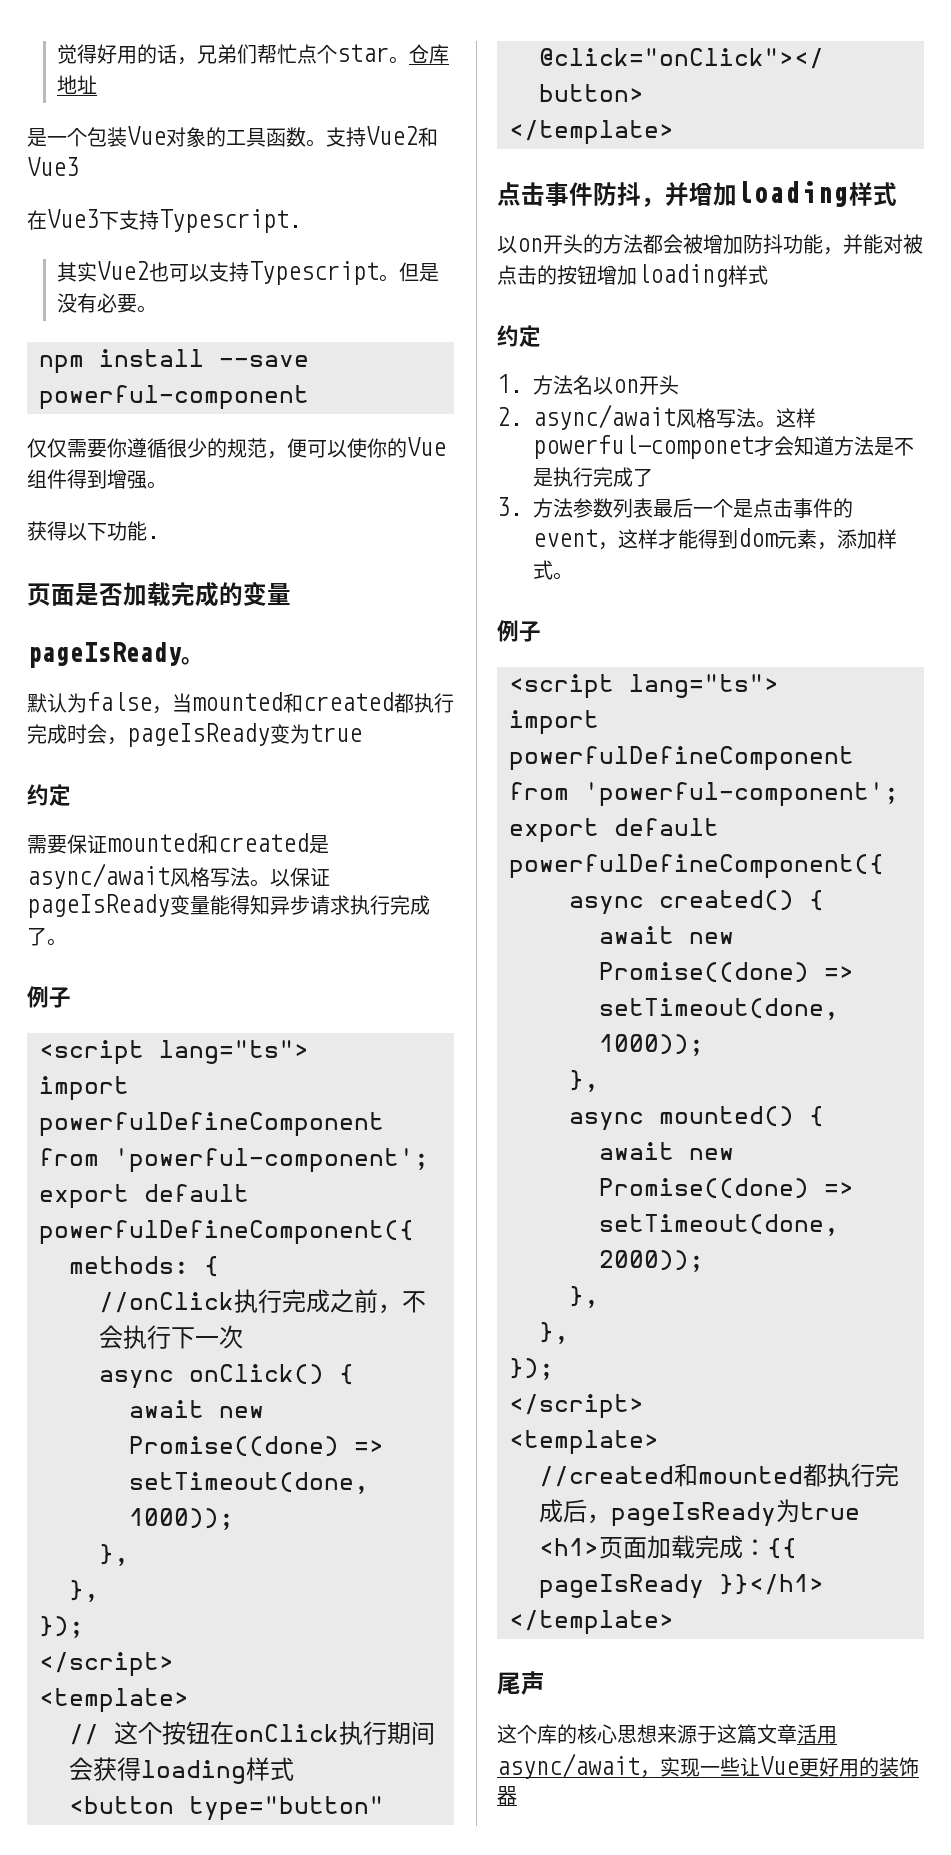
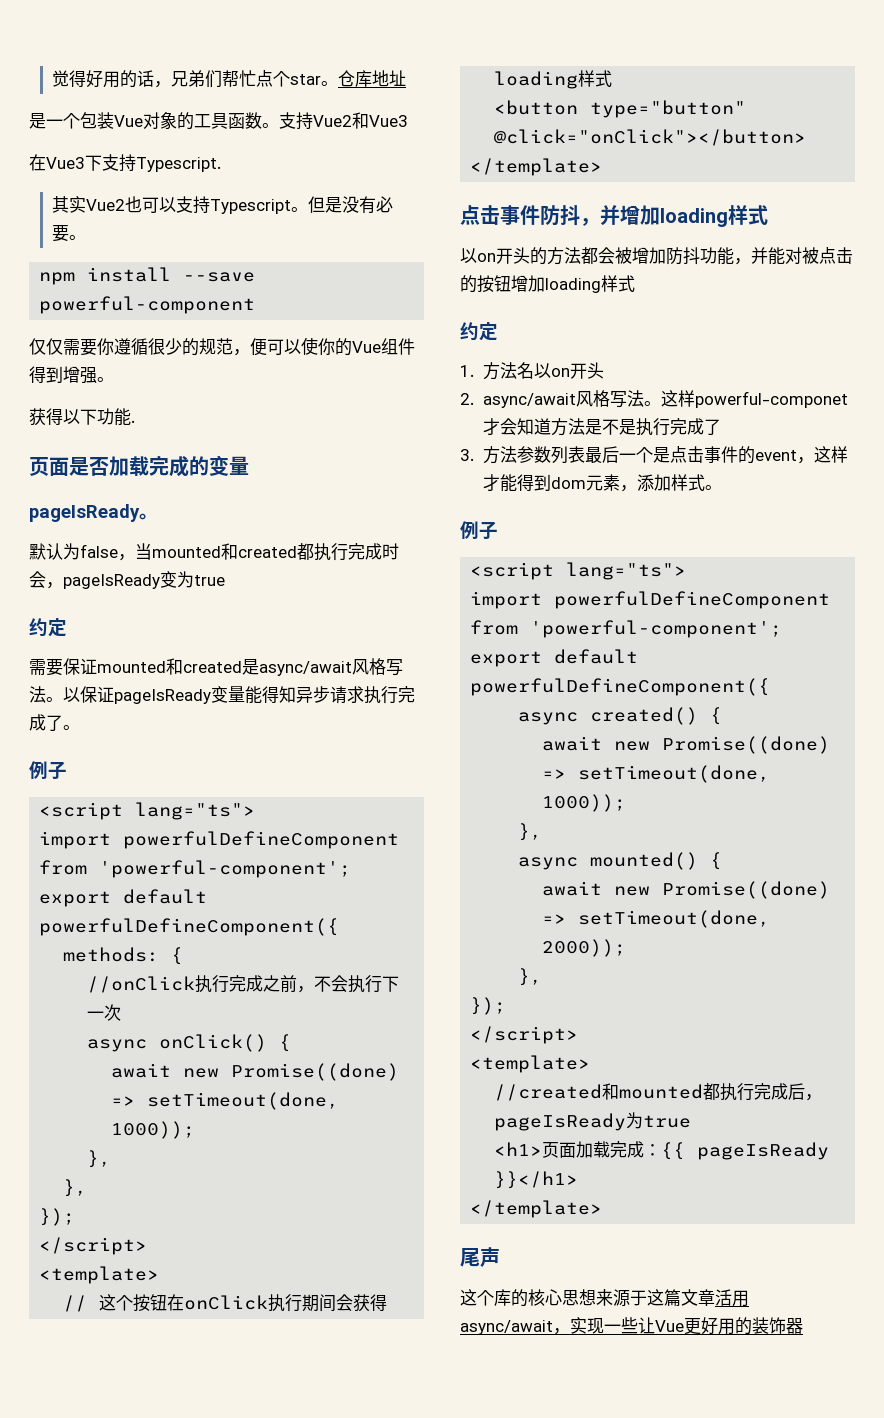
  await new Promise((done) => setTimeout(done, 2000));
- },

